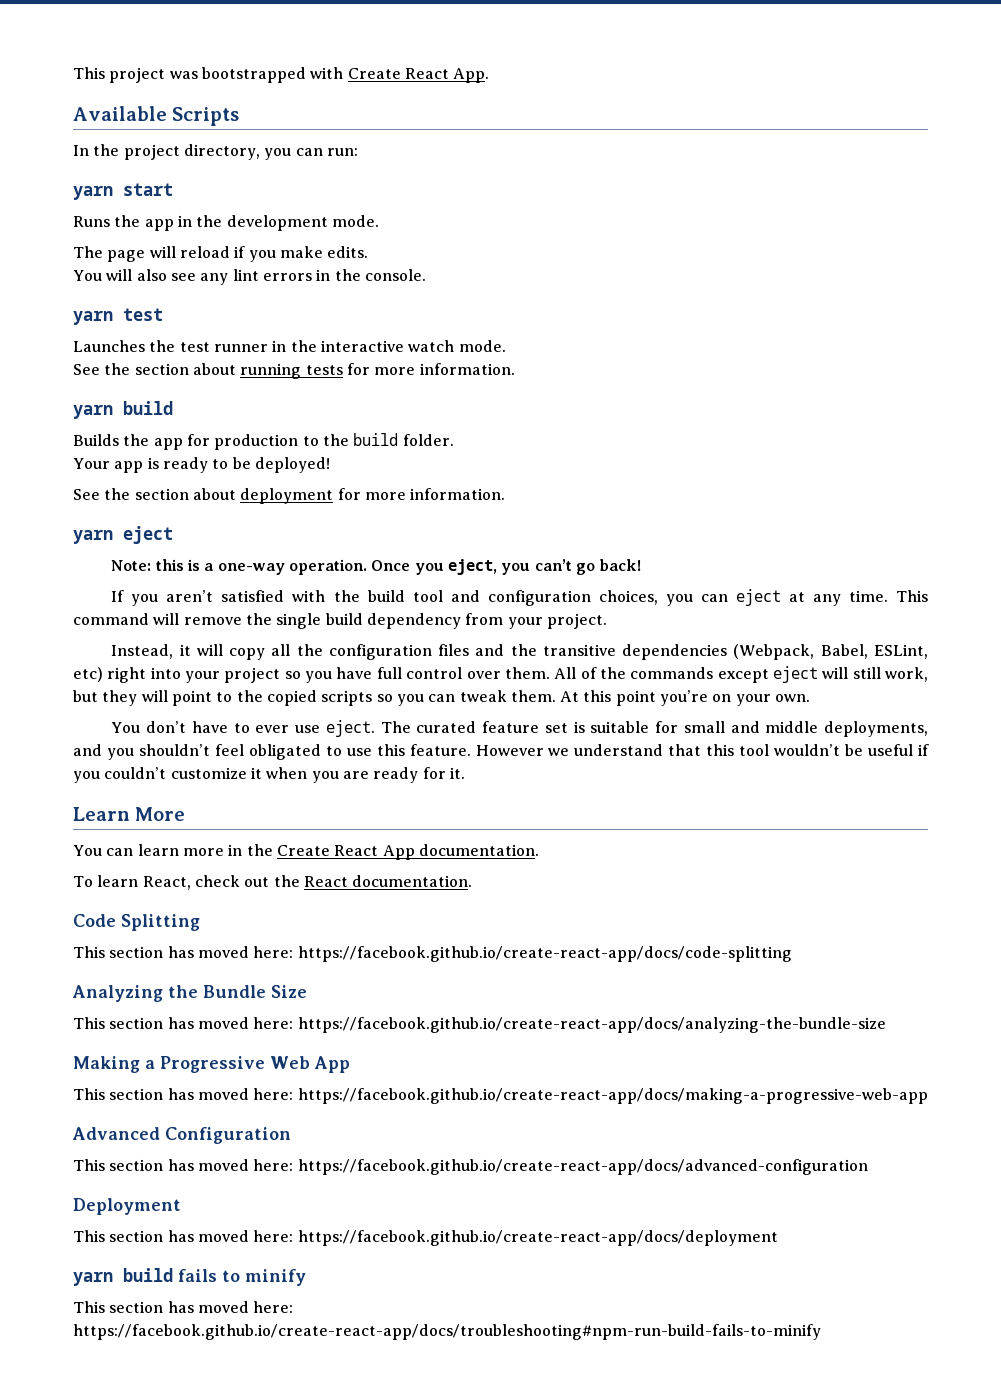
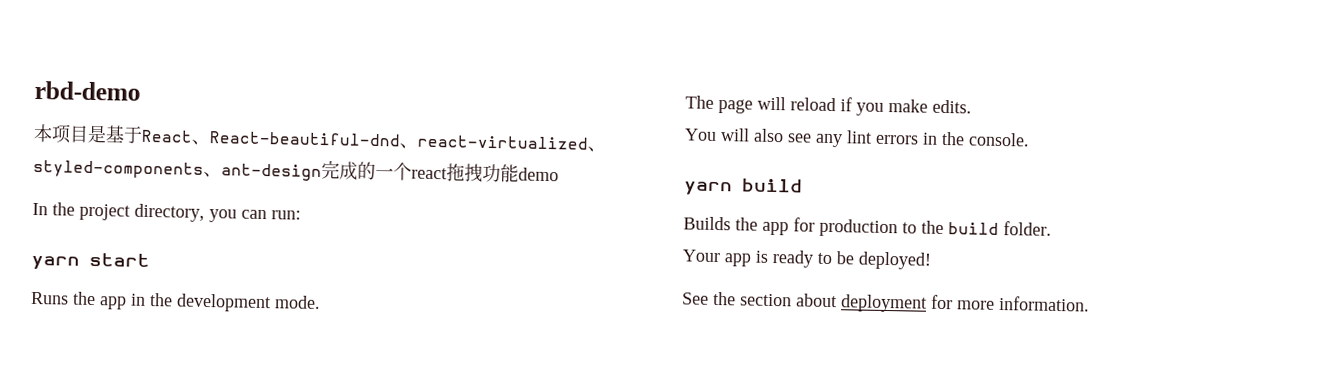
- This project was bootstrapped with Create React App.
- Available Scripts
+ rbd-demo
+ 本项目是基于React、React-beautiful-dnd、react-virtualized、styled-components、ant-design完成的一个react拖拽功能demo
- yarn test
- Launches the test runner in the interactive watch mode.
- See the section about running tests for more information.
- yarn eject
- Note: this is a one-way operation. Once you eject, you can’t go back!
- If you aren’t satisfied with the build tool and configuration choices, you can eject at any time. This command will remove the single build dependency from your project.
- Instead, it will copy all the configuration files and the transitive dependencies (Webpack, Babel, ESLint, etc) right into your project so you have full control over them. All of the commands except eject will still work, but they will point to the copied scripts so you can tweak them. At this point you’re on your own.
- You don’t have to ever use eject. The curated feature set is suitable for small and middle deployments, and you shouldn’t feel obligated to use this feature. However we understand that this tool wouldn’t be useful if you couldn’t customize it when you are ready for it.
- Learn More
- You can learn more in the Create React App documentation.
- To learn React, check out the React documentation.
- Code Splitting
- This section has moved here: https://facebook.github.io/create-react-app/docs/code-splitting
- Analyzing the Bundle Size
- This section has moved here: https://facebook.github.io/create-react-app/docs/analyzing-the-bundle-size
- Making a Progressive Web App
- This section has moved here: https://facebook.github.io/create-react-app/docs/making-a-progressive-web-app
- Advanced Configuration
- This section has moved here: https://facebook.github.io/create-react-app/docs/advanced-configuration
- Deployment
- This section has moved here: https://facebook.github.io/create-react-app/docs/deployment
- yarn build fails to minify
- This section has moved here: https://facebook.github.io/create-react-app/docs/troubleshooting#npm-run-build-fails-to-minify

